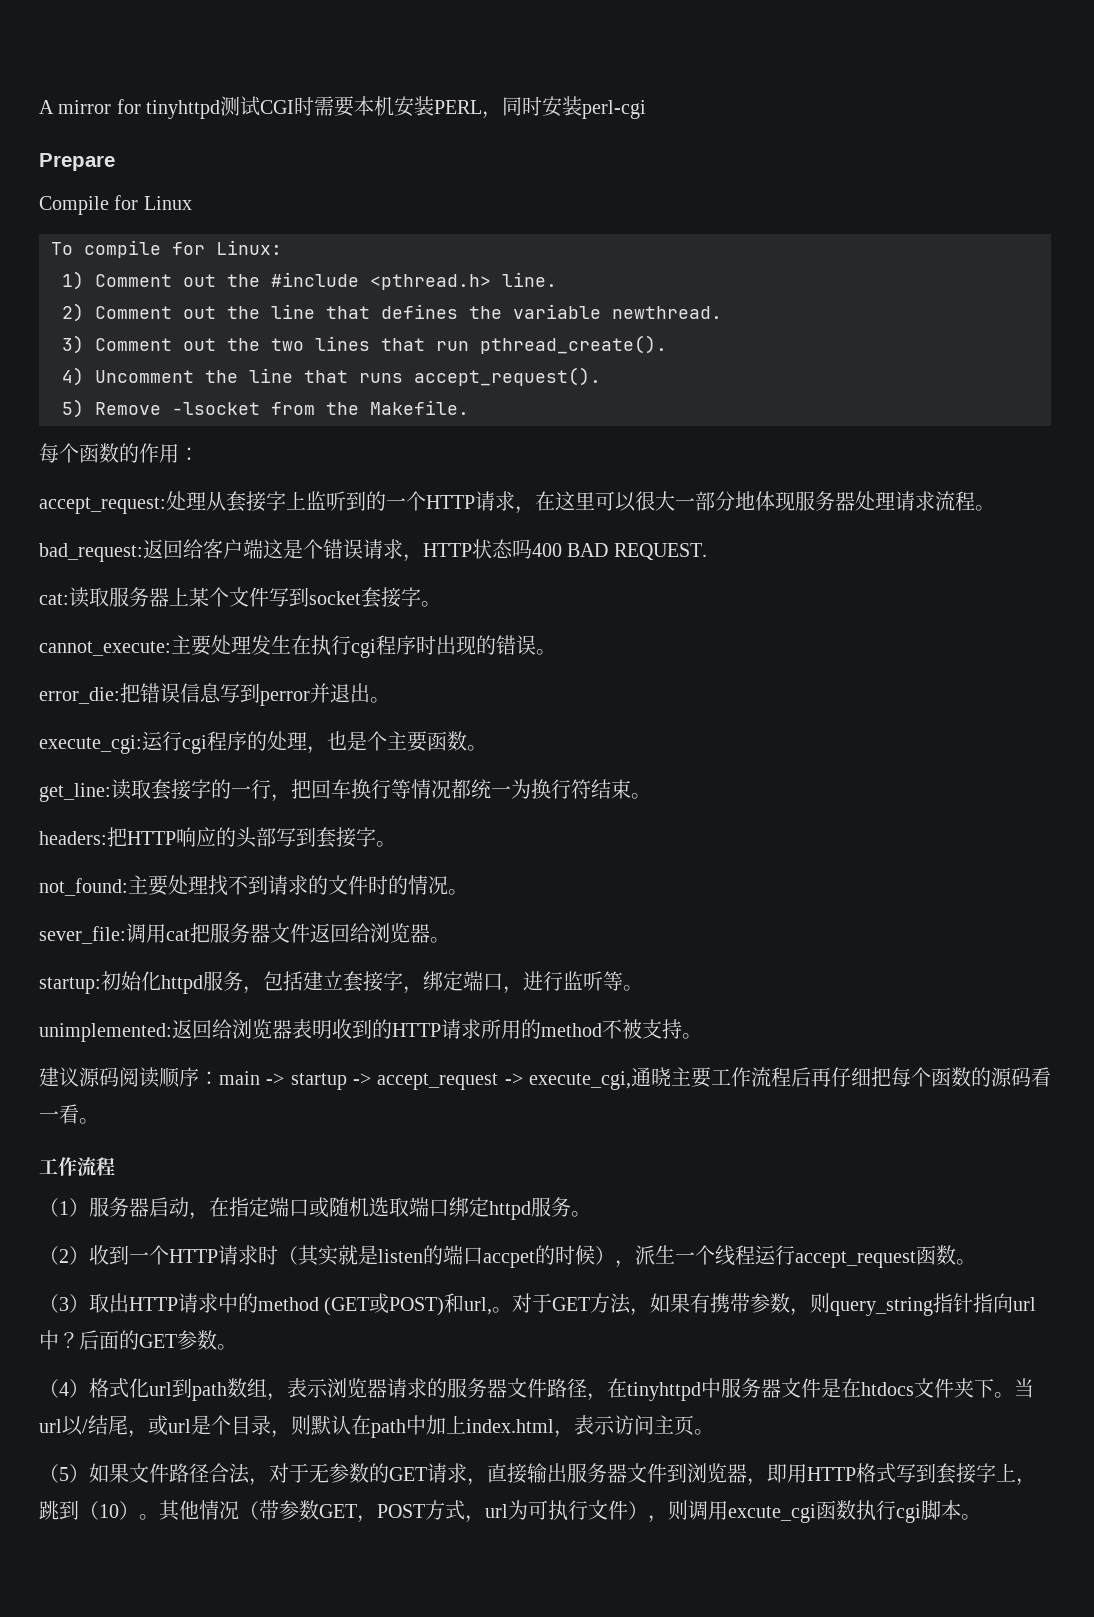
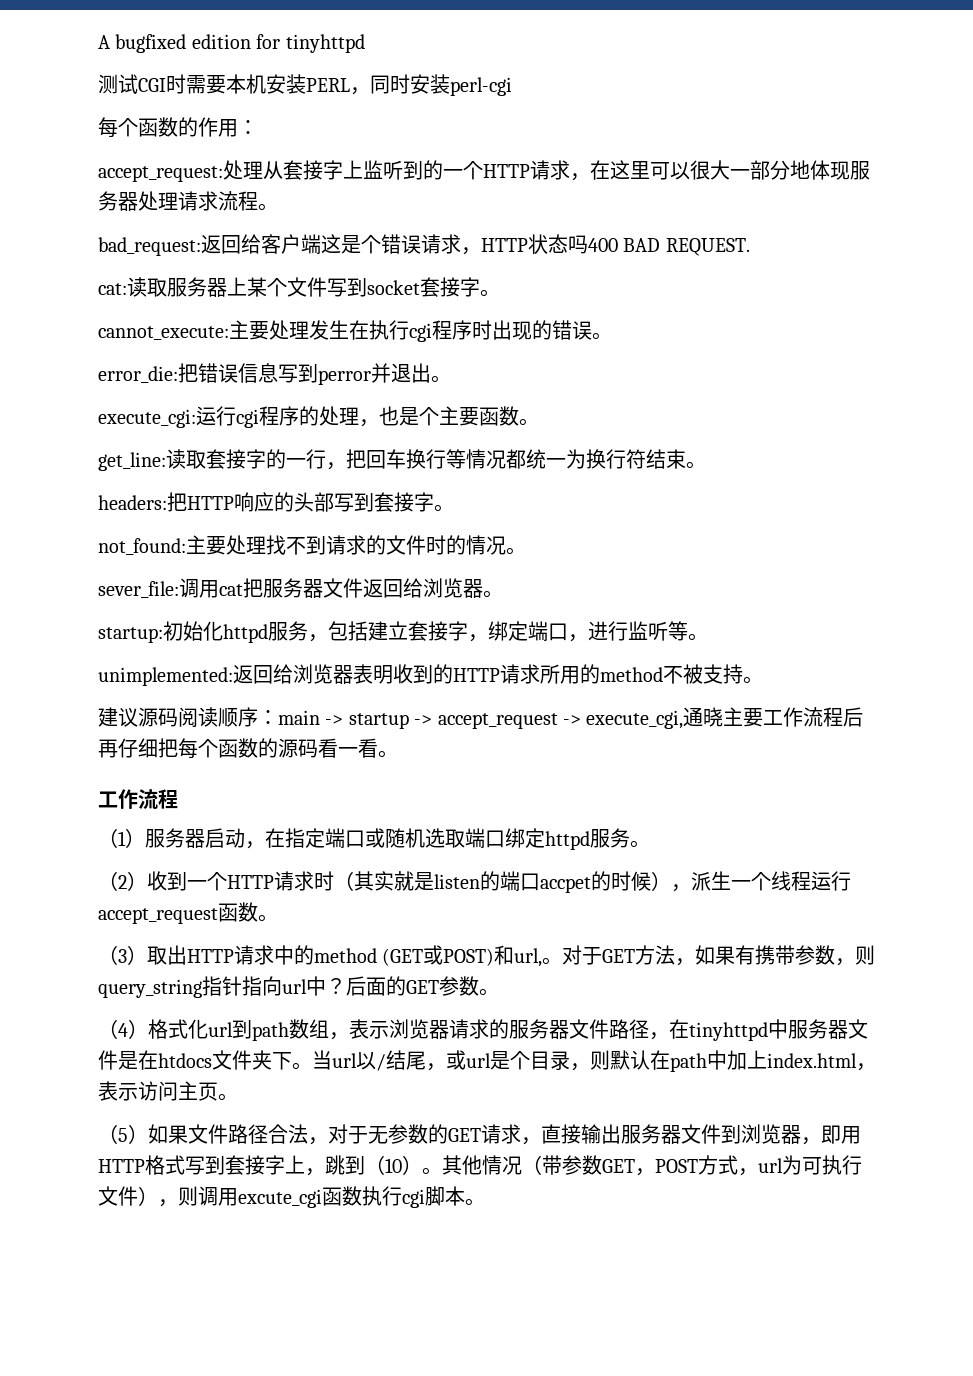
- A mirror for tinyhttpd测试CGI时需要本机安装PERL，同时安装perl-cgi
+ A bugfixed edition for tinyhttpd
+ 测试CGI时需要本机安装PERL，同时安装perl-cgi
- Prepare
- Compile for Linux
- To compile for Linux:
- 1) Comment out the #include <pthread.h> line.
- 2) Comment out the line that defines the variable newthread.
- 3) Comment out the two lines that run pthread_create().
- 4) Uncomment the line that runs accept_request().
- 5) Remove -lsocket from the Makefile.

